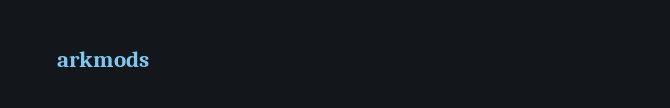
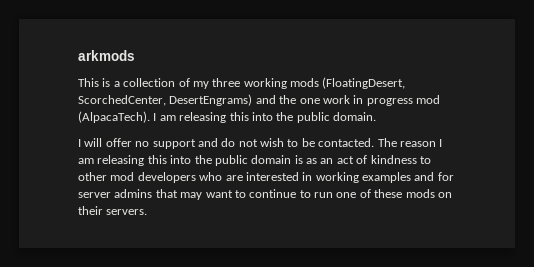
+ This is a collection of my three working mods (FloatingDesert, ScorchedCenter, DesertEngrams) and the one work in progress mod (AlpacaTech). I am releasing this into the public domain.
+ I will offer no support and do not wish to be contacted. The reason I am releasing this into the public domain is as an act of kindness to other mod developers who are interested in working examples and for server admins that may want to continue to run one of these mods on their servers.

